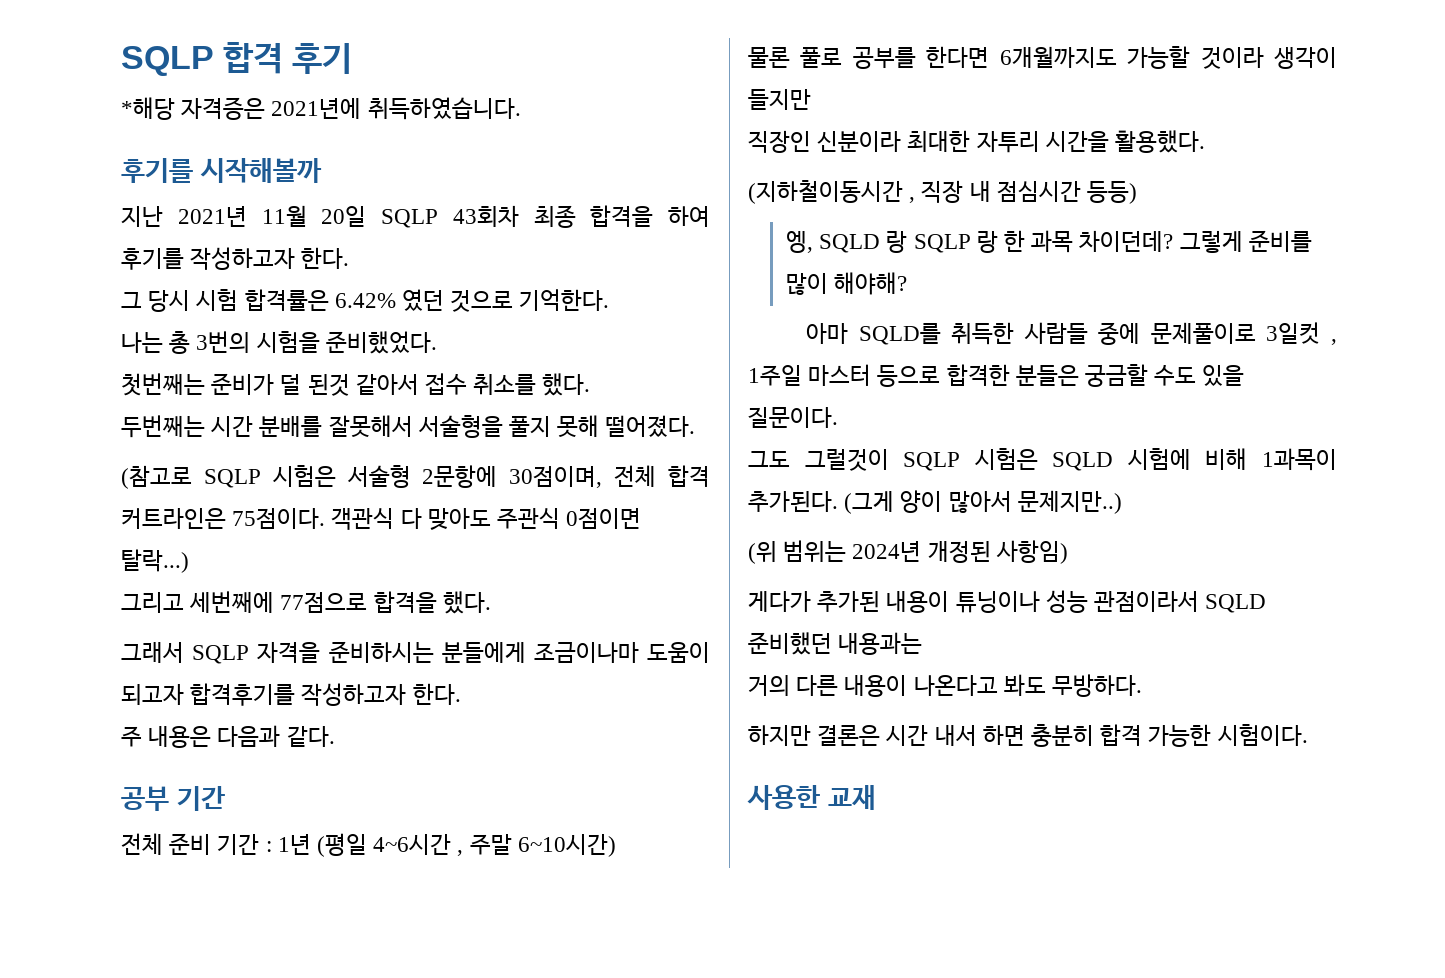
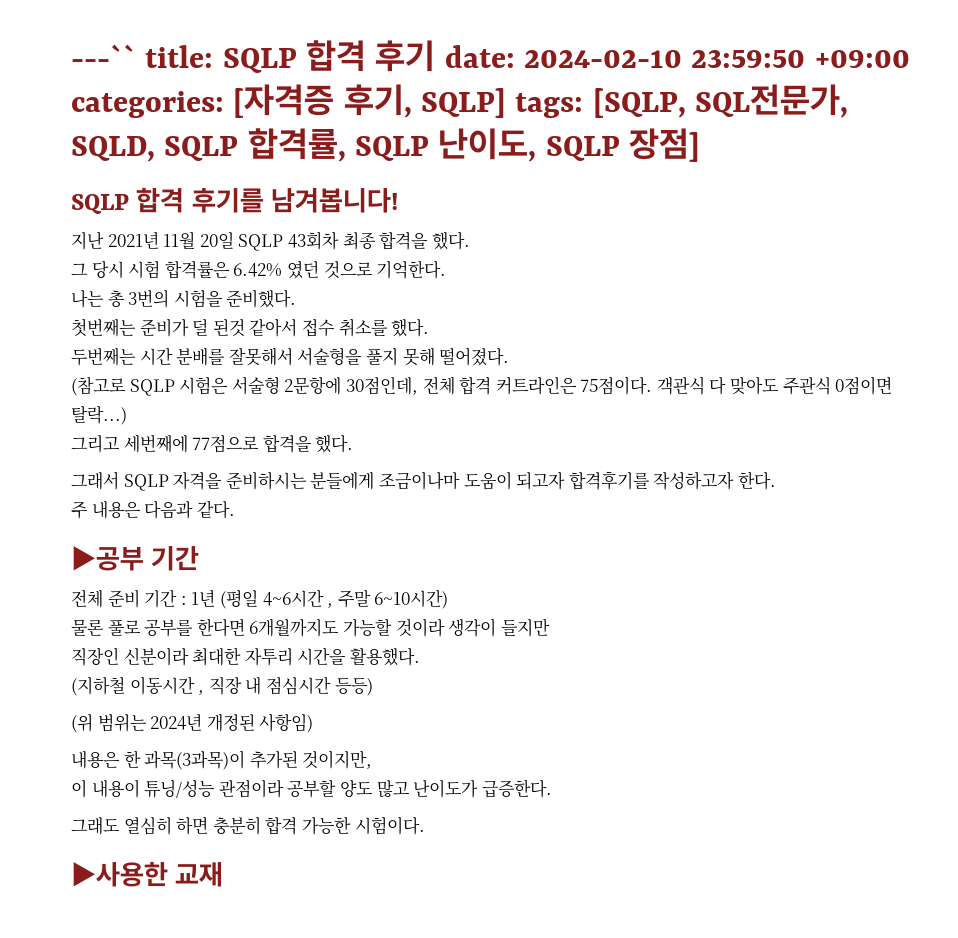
- SQLP 합격 후기
- *해당 자격증은 2021년에 취득하였습니다.
- 후기를 시작해볼까
+ ---`` title: SQLP 합격 후기 date: 2024-02-10 23:59:50 +09:00 categories: [자격증 후기, SQLP] tags: [SQLP, SQL전문가, SQLD, SQLP 합격률, SQLP 난이도, SQLP 장점]
+ SQLP 합격 후기를 남겨봅니다!
- 지난 2021년 11월 20일 SQLP 43회차 최종 합격을 하여 후기를 작성하고자 한다.
+ 지난 2021년 11월 20일 SQLP 43회차 최종 합격을 했다.
- 나는 총 3번의 시험을 준비했었다.
+ 나는 총 3번의 시험을 준비했다.
- (참고로 SQLP 시험은 서술형 2문항에 30점이며, 전체 합격 커트라인은 75점이다.
+ (참고로 SQLP 시험은 서술형 2문항에 30점인데, 전체 합격 커트라인은 75점이다.
- 공부 기간
+ ▶공부 기간
- (지하철이동시간 , 직장 내 점심시간 등등)
+ (지하철 이동시간 , 직장 내 점심시간 등등)
- 엥, SQLD 랑 SQLP 랑 한 과목 차이던데? 그렇게 준비를 많이 해야해?
- 아마 SQLD를 취득한 사람들 중에 문제풀이로 3일컷 , 1주일 마스터 등으로 합격한 분들은 궁금할 수도 있을 질문이다.
- 그도 그럴것이 SQLP 시험은 SQLD 시험에 비해 1과목이 추가된다. (그게 양이 많아서 문제지만..)
- 게다가 추가된 내용이 튜닝이나 성능 관점이라서 SQLD 준비했던 내용과는
- 거의 다른 내용이 나온다고 봐도 무방하다.
- 하지만 결론은 시간 내서 하면 충분히 합격 가능한 시험이다.
+ 내용은 한 과목(3과목)이 추가된 것이지만,
+ 이 내용이 튜닝/성능 관점이라 공부할 양도 많고 난이도가 급증한다.
+ 그래도 열심히 하면 충분히 합격 가능한 시험이다.
- 사용한 교재
+ ▶사용한 교재

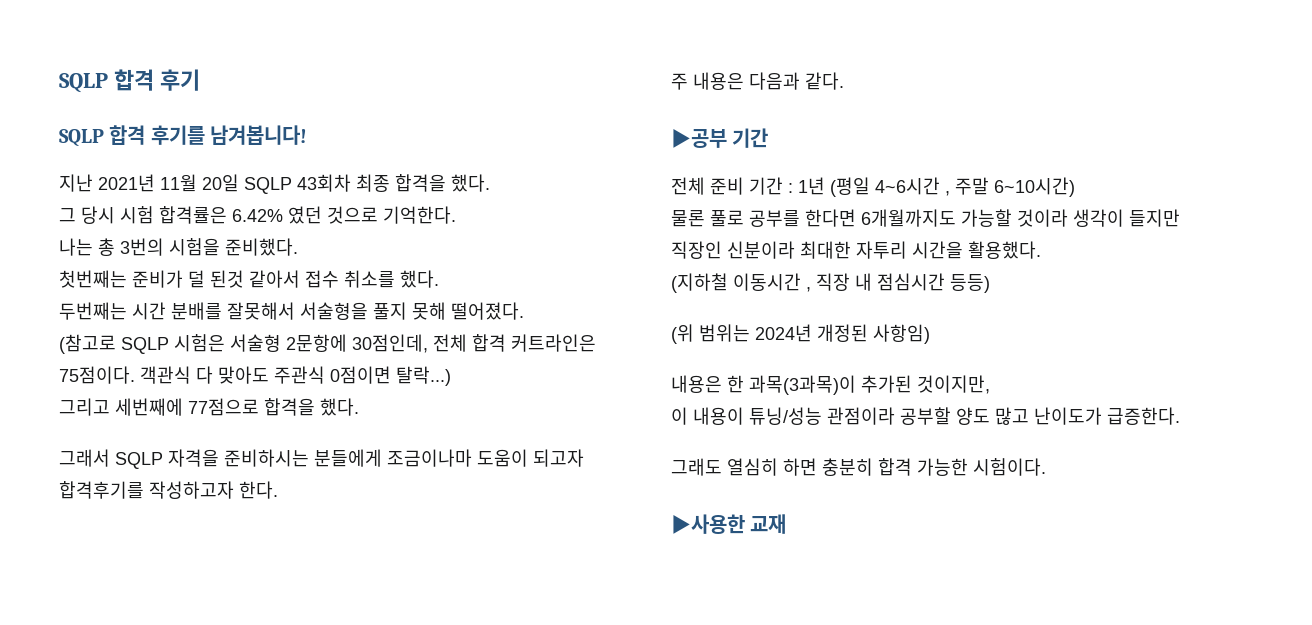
- ---`` title: SQLP 합격 후기 date: 2024-02-10 23:59:50 +09:00 categories: [자격증 후기, SQLP] tags: [SQLP, SQL전문가, SQLD, SQLP 합격률, SQLP 난이도, SQLP 장점]
+ SQLP 합격 후기

